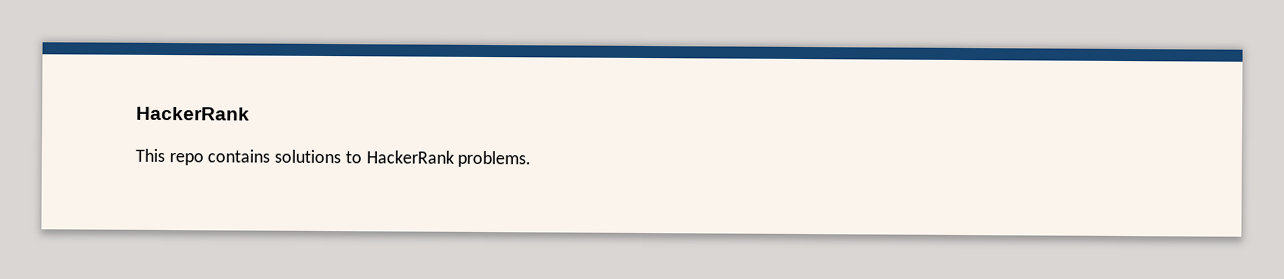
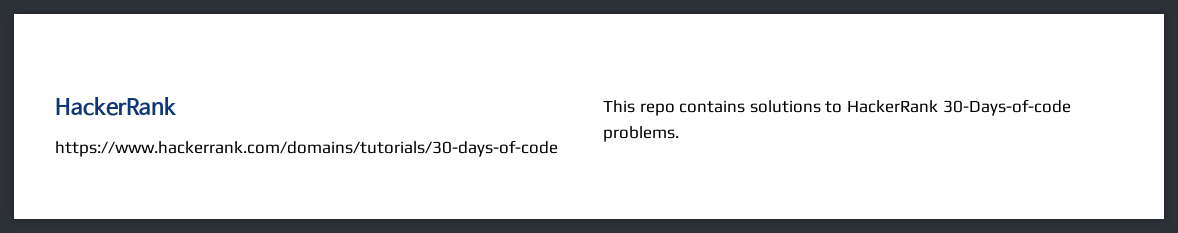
- This repo contains solutions to HackerRank problems.
+ https://www.hackerrank.com/domains/tutorials/30-days-of-code This repo contains solutions to HackerRank 30-Days-of-code problems.

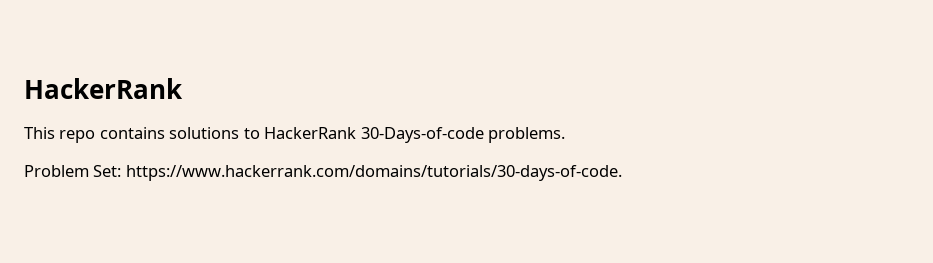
- https://www.hackerrank.com/domains/tutorials/30-days-of-code This repo contains solutions to HackerRank 30-Days-of-code problems.
+ This repo contains solutions to HackerRank 30-Days-of-code problems.
+ Problem Set: https://www.hackerrank.com/domains/tutorials/30-days-of-code.

